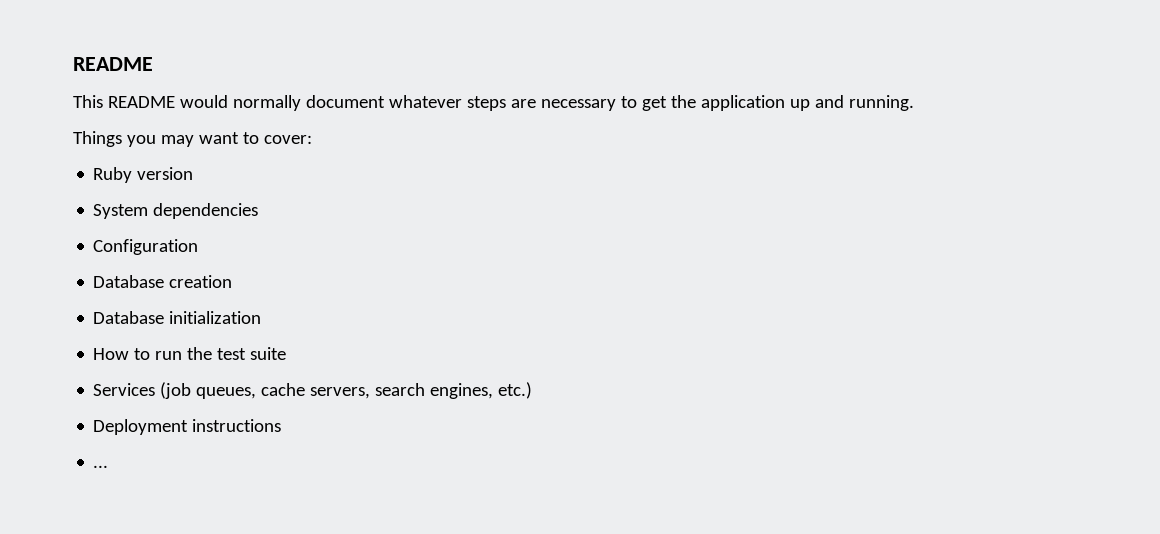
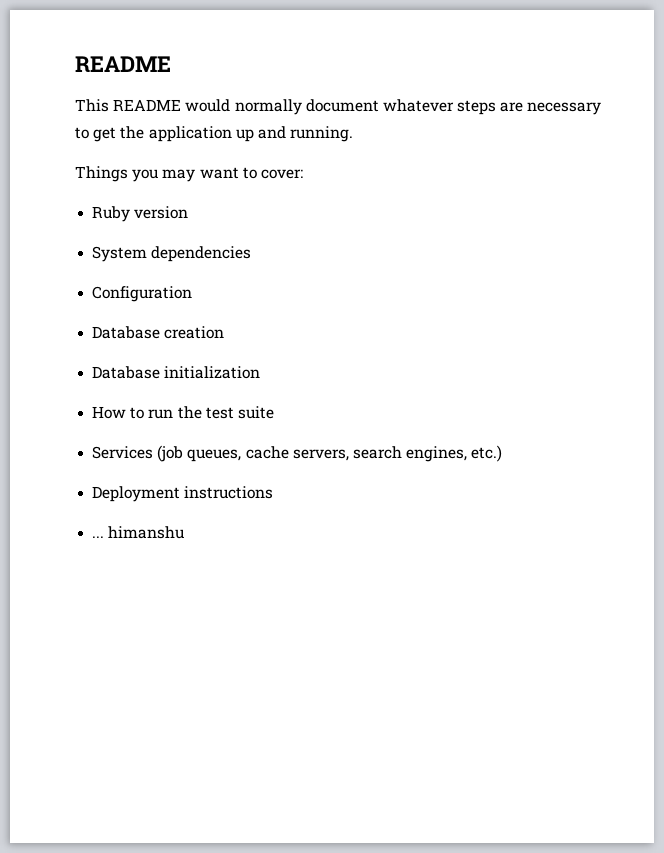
- ...
+ ... himanshu

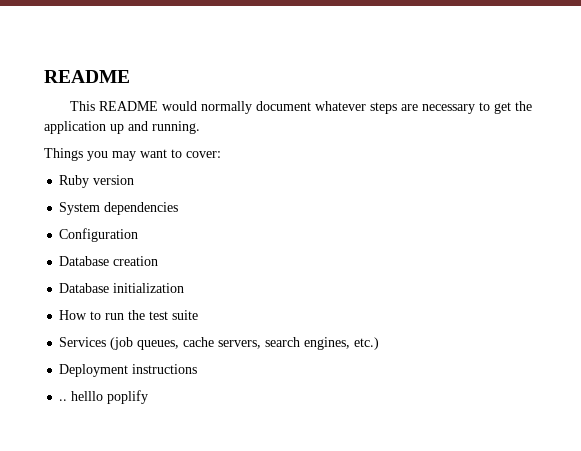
- ... himanshu
+ .. helllo poplify

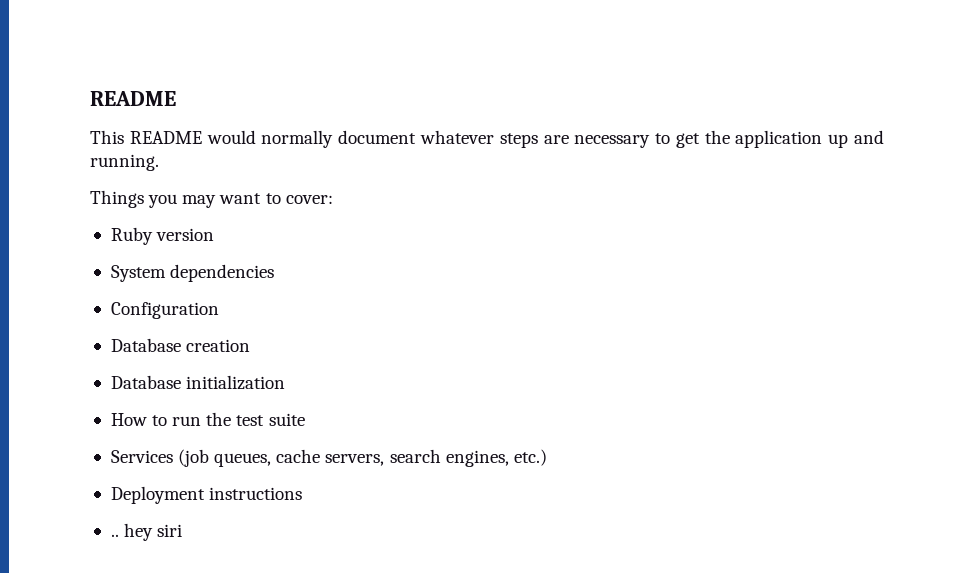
- .. helllo poplify
+ .. hey siri

